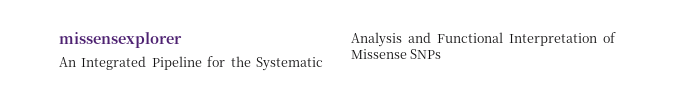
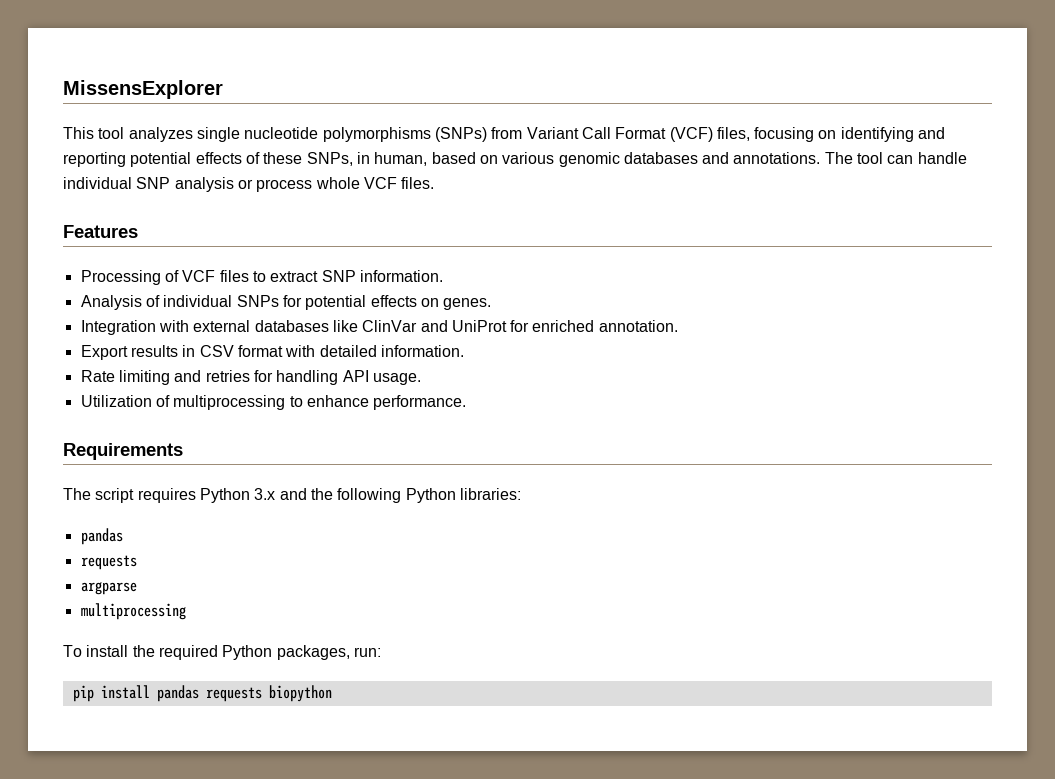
- missensexplorer
- An Integrated Pipeline for the Systematic Analysis and Functional Interpretation of Missense SNPs
+ MissensExplorer
+ This tool analyzes single nucleotide polymorphisms (SNPs) from Variant Call Format (VCF) files, focusing on identifying and reporting potential effects of these SNPs, in human, based on various genomic databases and annotations. The tool can handle individual SNP analysis or process whole VCF files.
+ Features
+ Processing of VCF files to extract SNP information.
+ Analysis of individual SNPs for potential effects on genes.
+ Integration with external databases like ClinVar and UniProt for enriched annotation.
+ Export results in CSV format with detailed information.
+ Rate limiting and retries for handling API usage.
+ Utilization of multiprocessing to enhance performance.
+ Requirements
+ The script requires Python 3.x and the following Python libraries:
+ pandas
+ requests
+ argparse
+ multiprocessing
+ To install the required Python packages, run:
+ pip install pandas requests biopython

